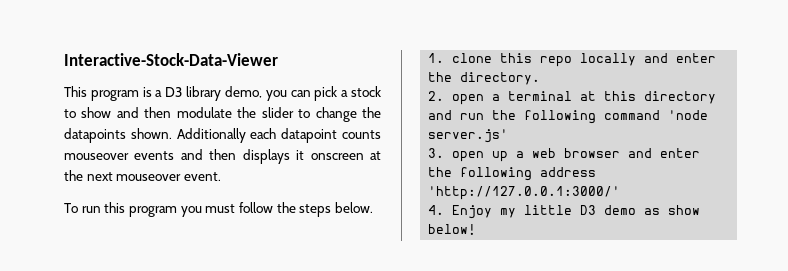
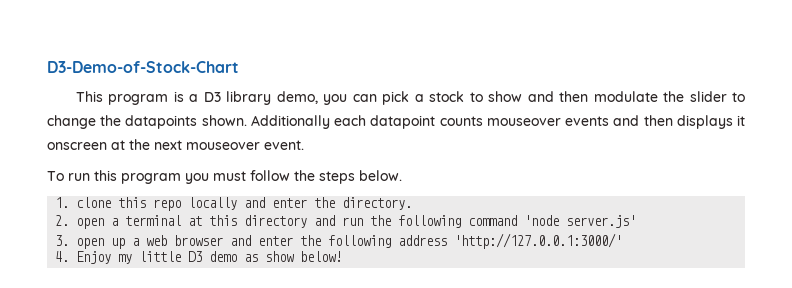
- Interactive-Stock-Data-Viewer
+ D3-Demo-of-Stock-Chart

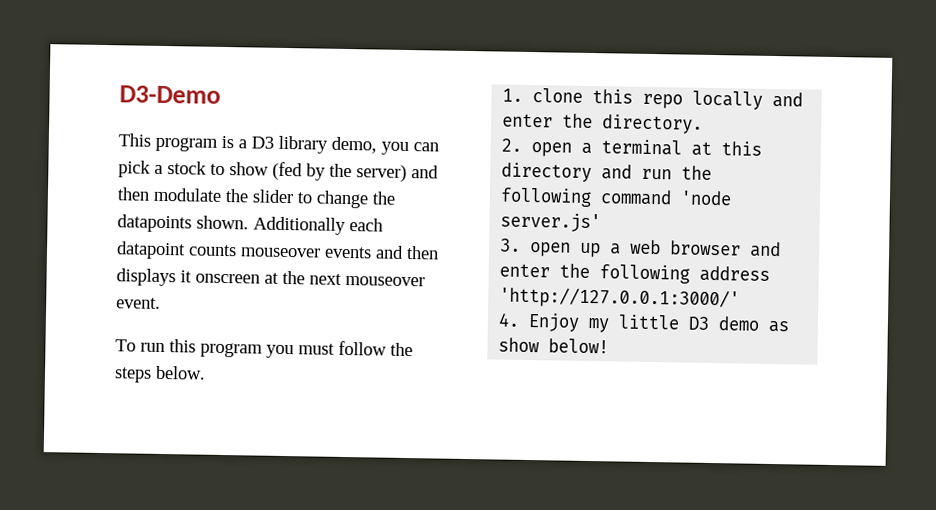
- D3-Demo-of-Stock-Chart
+ D3-Demo
- This program is a D3 library demo, you can pick a stock to show and then modulate the slider to change the datapoints shown.
+ This program is a D3 library demo, you can pick a stock to show (fed by the server) and then modulate the slider to change the datapoints shown.

